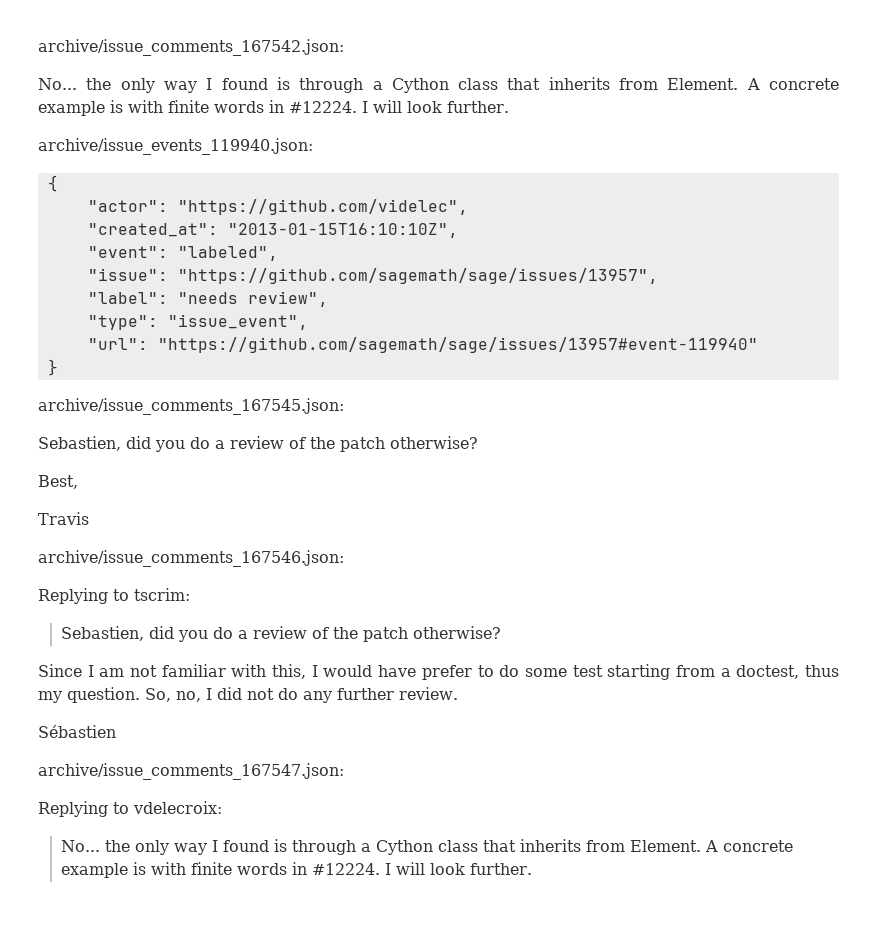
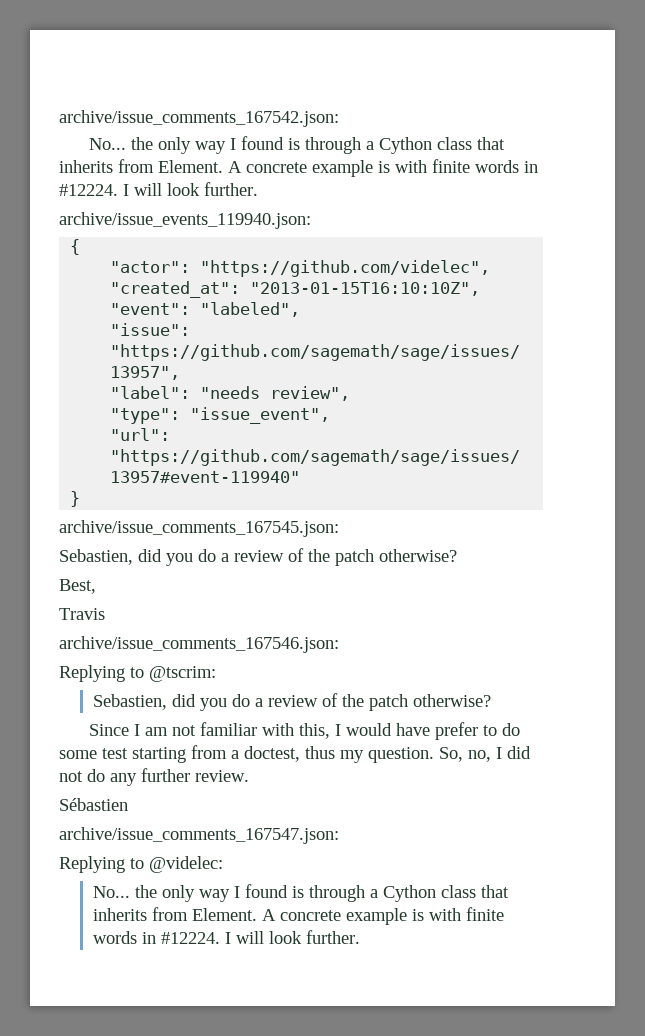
- Replying to tscrim:
+ Replying to @tscrim:
- Replying to vdelecroix:
+ Replying to @videlec:

